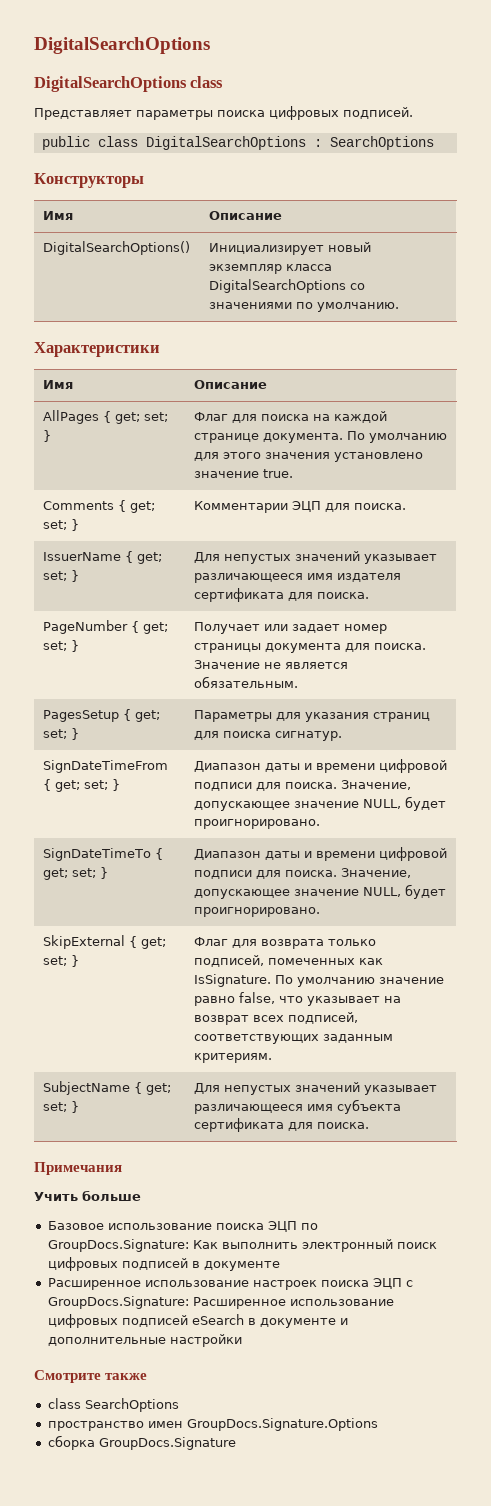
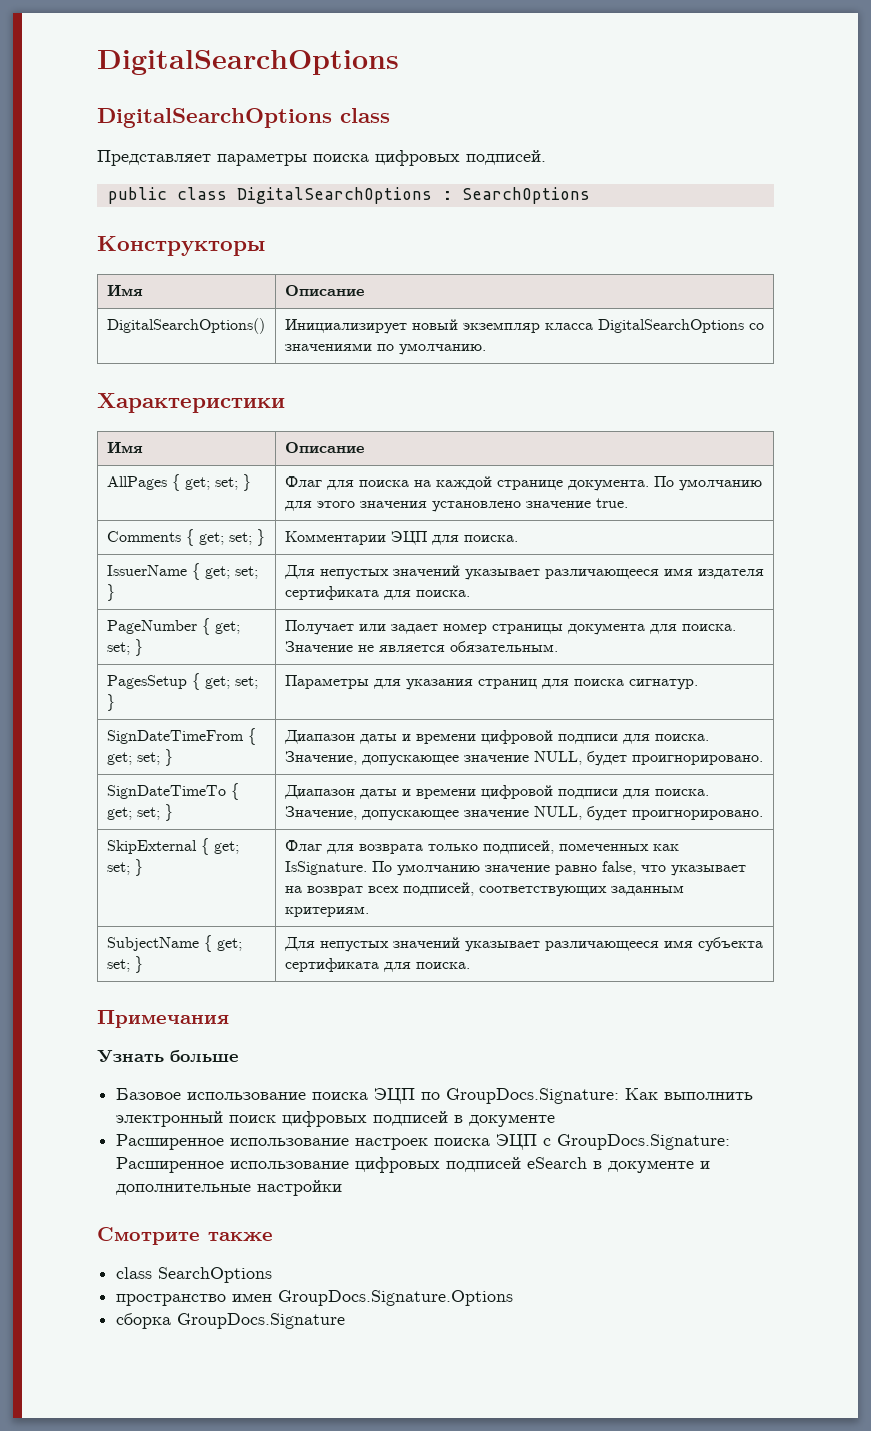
- Учить больше
+ Узнать больше

